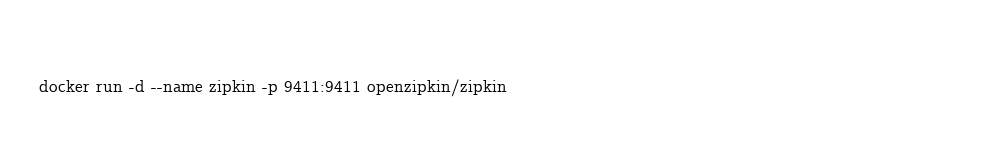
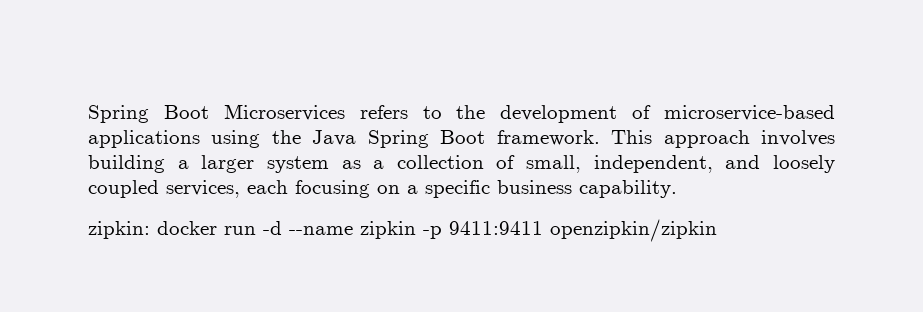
- docker run -d --name zipkin -p 9411:9411 openzipkin/zipkin
+ Spring Boot Microservices refers to the development of microservice-based applications using the Java Spring Boot framework. This approach involves building a larger system as a collection of small, independent, and loosely coupled services, each focusing on a specific business capability.
+ zipkin: docker run -d --name zipkin -p 9411:9411 openzipkin/zipkin

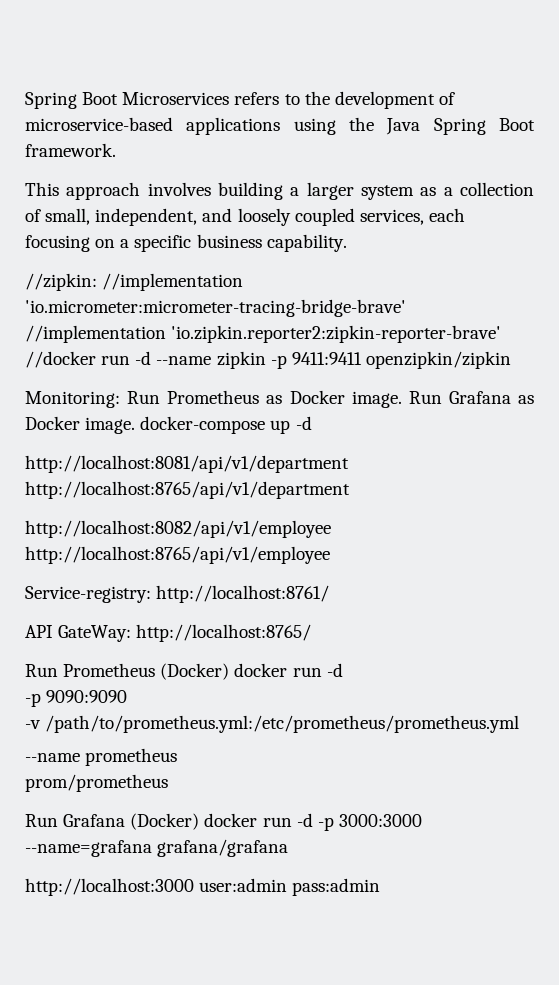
- Spring Boot Microservices refers to the development of microservice-based applications using the Java Spring Boot framework. This approach involves building a larger system as a collection of small, independent, and loosely coupled services, each focusing on a specific business capability.
+ Spring Boot Microservices refers to the development of microservice-based applications using the Java Spring Boot framework.
+ This approach involves building a larger system as a collection of small, independent, and loosely coupled services, each focusing on a specific business capability.
- zipkin: docker run -d --name zipkin -p 9411:9411 openzipkin/zipkin
+ //zipkin: //implementation 'io.micrometer:micrometer-tracing-bridge-brave' //implementation 'io.zipkin.reporter2:zipkin-reporter-brave' //docker run -d --name zipkin -p 9411:9411 openzipkin/zipkin
+ Monitoring: Run Prometheus as Docker image. Run Grafana as Docker image. docker-compose up -d
+ http://localhost:8081/api/v1/department http://localhost:8765/api/v1/department
+ http://localhost:8082/api/v1/employee http://localhost:8765/api/v1/employee
+ Service-registry: http://localhost:8761/
+ API GateWay: http://localhost:8765/
+ Run Prometheus (Docker) docker run -d
+ -p 9090:9090
+ -v /path/to/prometheus.yml:/etc/prometheus/prometheus.yml
+ --name prometheus
+ prom/prometheus
+ Run Grafana (Docker) docker run -d -p 3000:3000 --name=grafana grafana/grafana
+ http://localhost:3000 user:admin pass:admin

